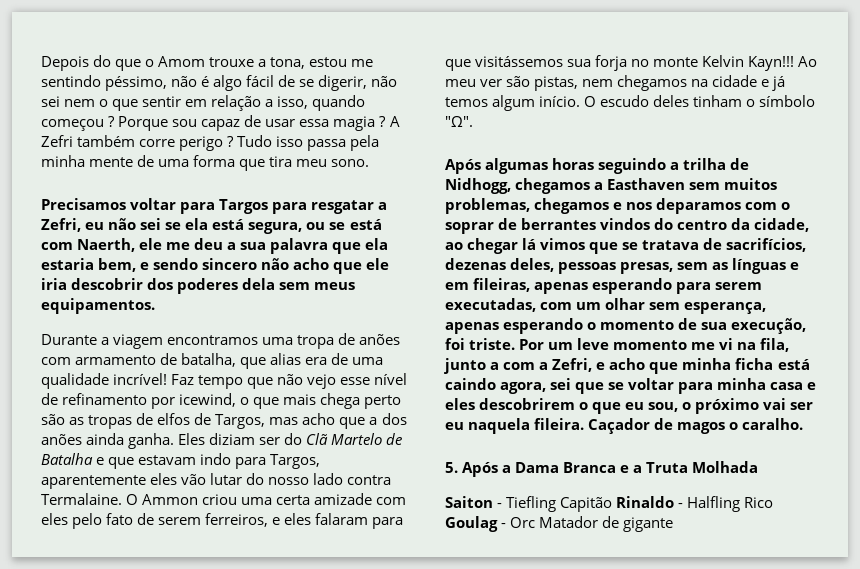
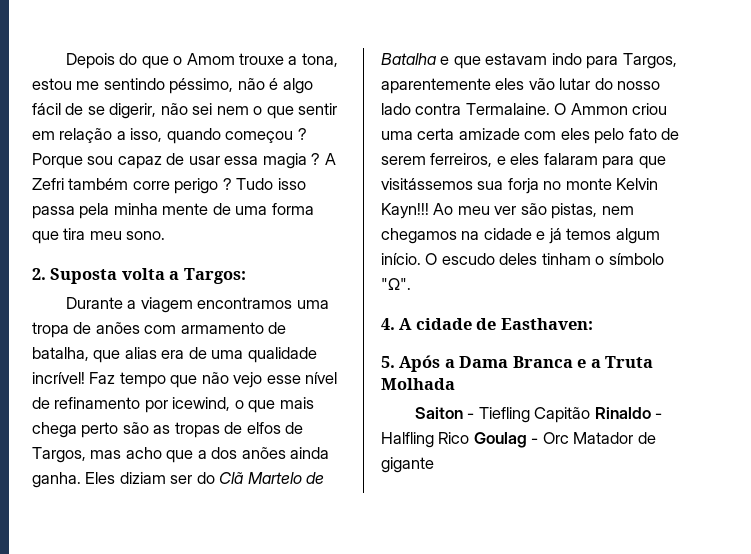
- Precisamos voltar para Targos para resgatar a Zefri, eu não sei se ela está segura, ou se está com Naerth, ele me deu a sua palavra que ela estaria bem, e sendo sincero não acho que ele iria descobrir dos poderes dela sem meus equipamentos.
+ 2. Suposta volta a Targos:
- Após algumas horas seguindo a trilha de Nidhogg, chegamos a Easthaven sem muitos problemas, chegamos e nos deparamos com o soprar de berrantes vindos do centro da cidade, ao chegar lá vimos que se tratava de sacrifícios, dezenas deles, pessoas presas, sem as línguas e em fileiras, apenas esperando para serem executadas, com um olhar sem esperança, apenas esperando o momento de sua execução, foi triste. Por um leve momento me vi na fila, junto a com a Zefri, e acho que minha ficha está caindo agora, sei que se voltar para minha casa e eles descobrirem o que eu sou, o próximo vai ser eu naquela fileira. Caçador de magos o caralho.
+ 4. A cidade de Easthaven:

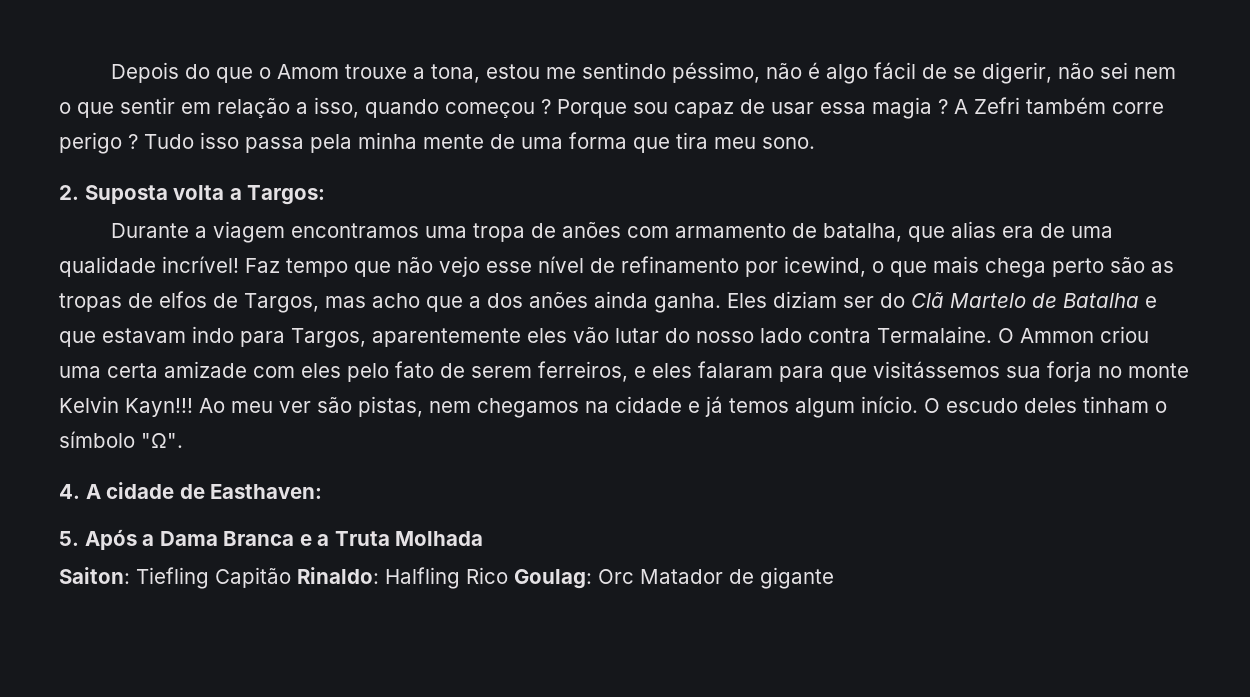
- Saiton - Tiefling Capitão Rinaldo - Halfling Rico Goulag - Orc Matador de gigante
+ Saiton: Tiefling Capitão Rinaldo: Halfling Rico Goulag: Orc Matador de gigante

